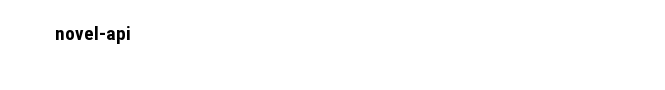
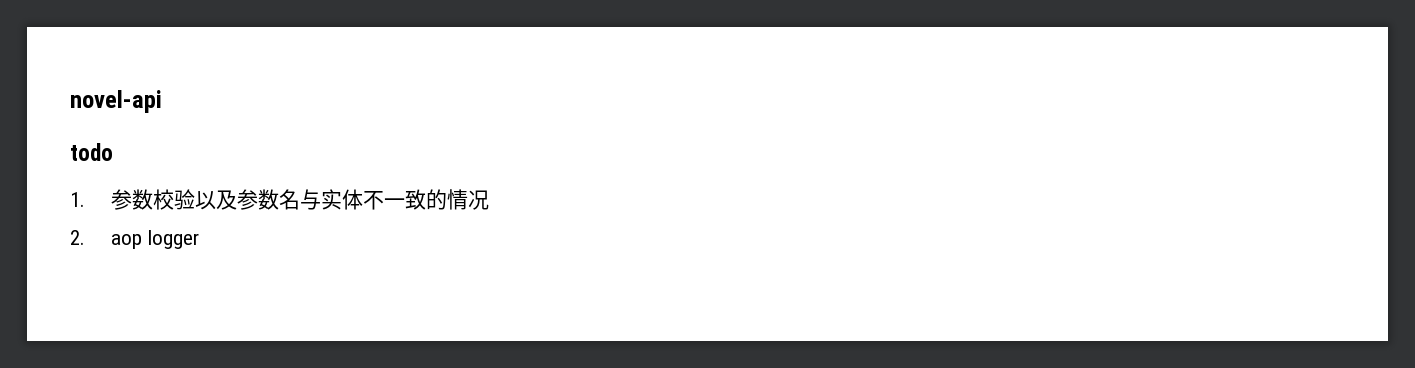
+ todo
+ 1.参数校验以及参数名与实体不一致的情况
+ 2. aop logger

